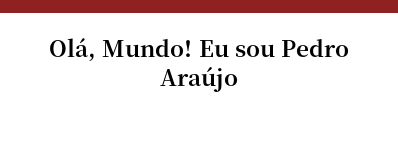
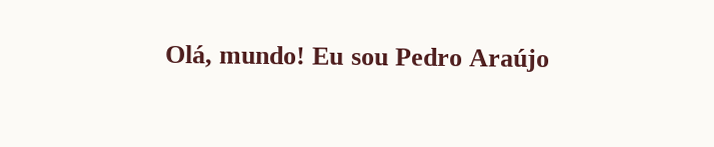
- Olá, Mundo!
+ Olá, mundo!

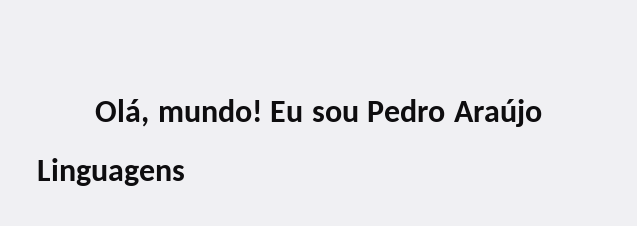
+ Linguagens

